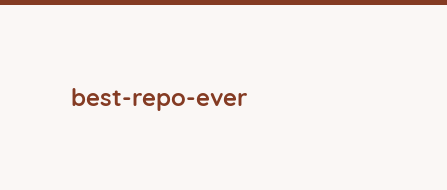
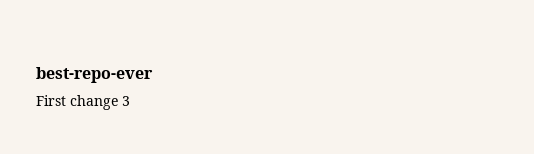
+ First change 3

